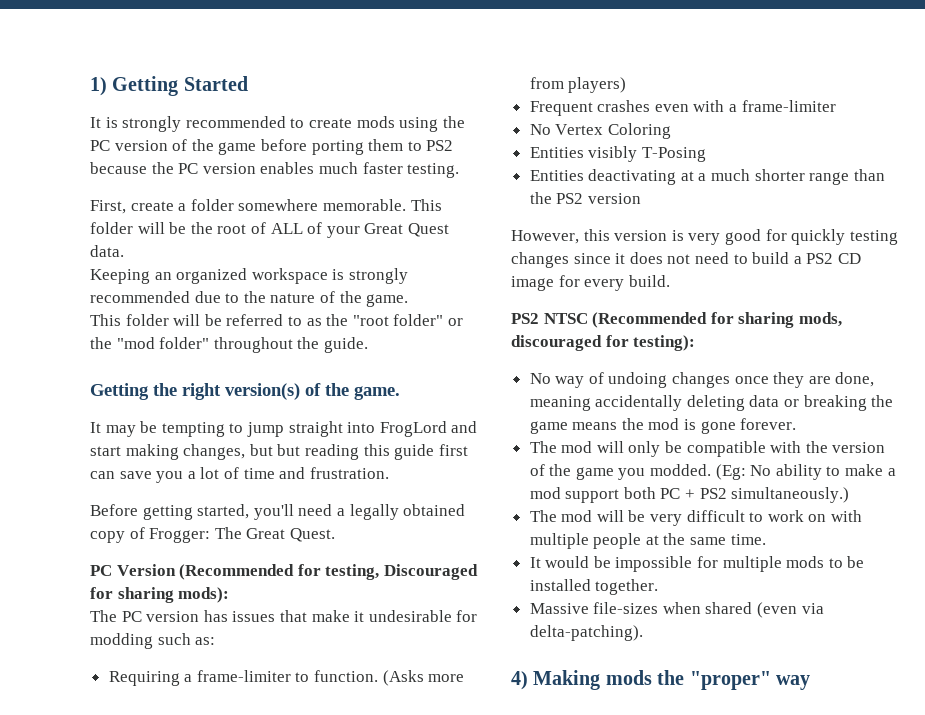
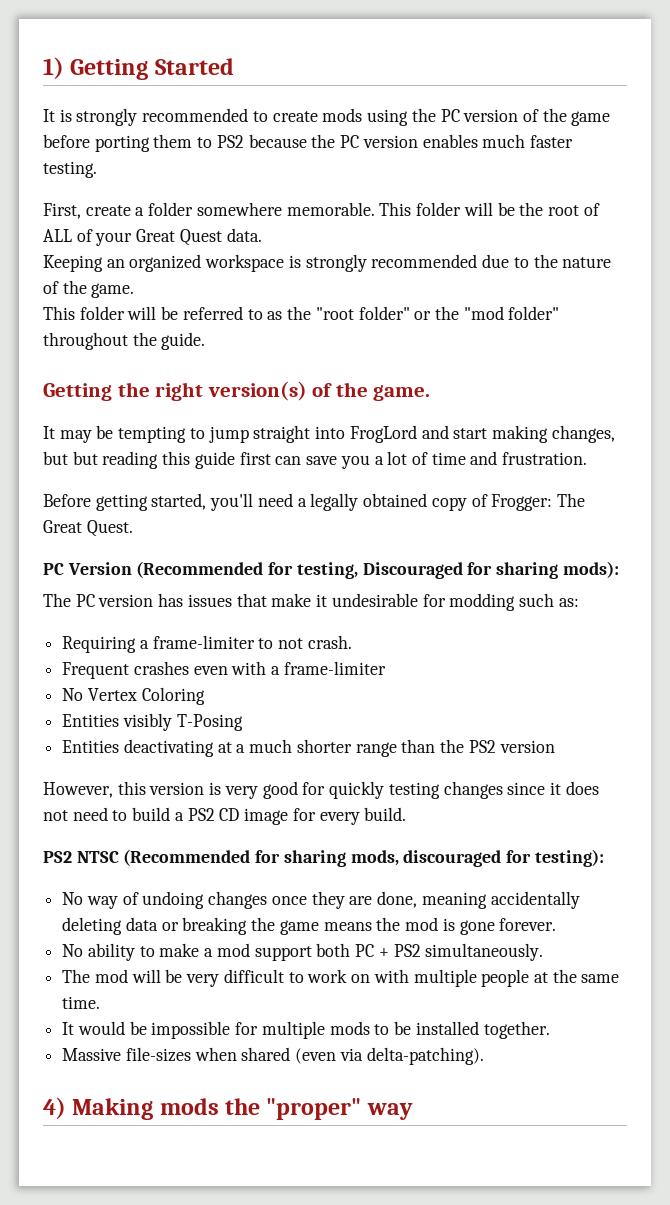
- Requiring a frame-limiter to function. (Asks more from players)
+ Requiring a frame-limiter to not crash.
- The mod will only be compatible with the version of the game you modded. (Eg: No ability to make a mod support both PC + PS2 simultaneously.)
+ No ability to make a mod support both PC + PS2 simultaneously.

